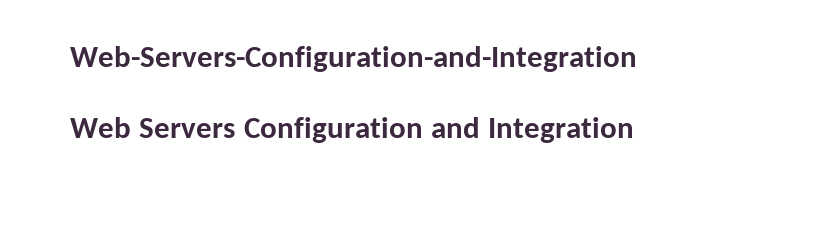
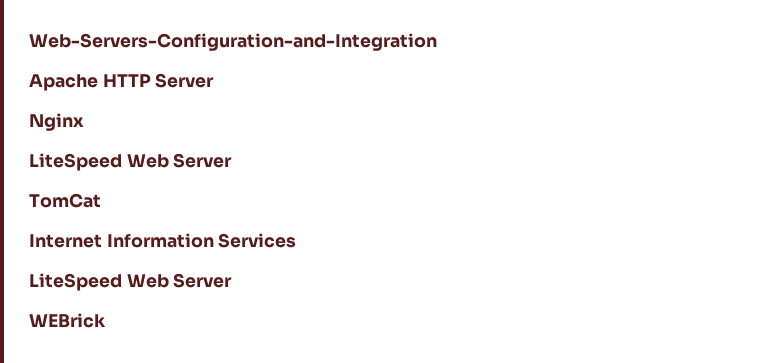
- Web Servers Configuration and Integration
+ Apache HTTP Server
+ Nginx
+ LiteSpeed Web Server
+ TomCat
+ Internet Information Services
+ LiteSpeed Web Server
+ WEBrick

